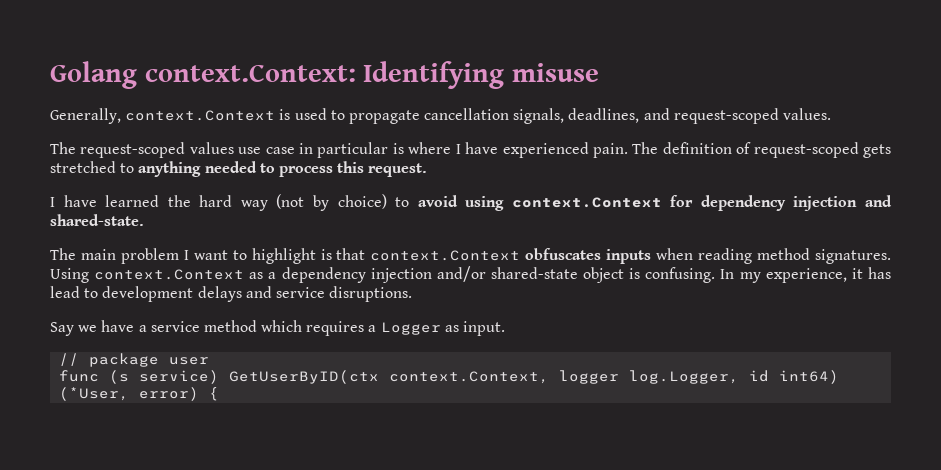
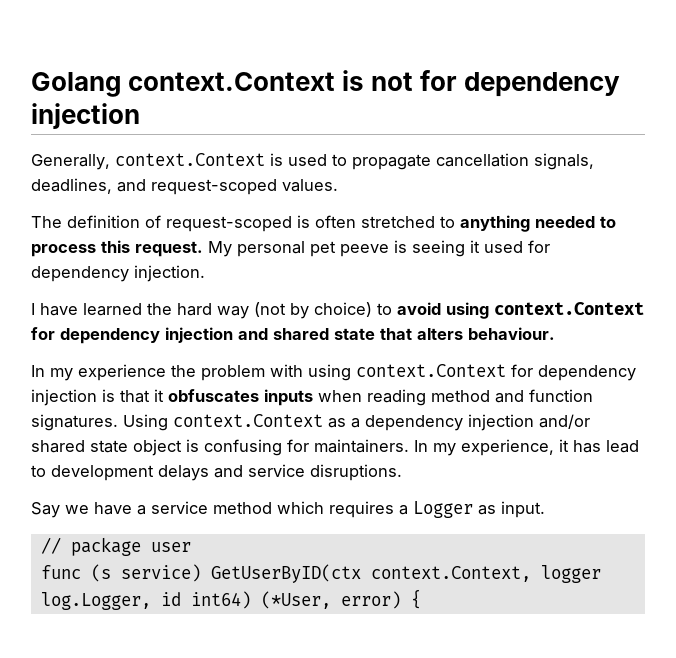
- Golang context.Context: Identifying misuse
+ Golang context.Context is not for dependency injection
- The request-scoped values use case in particular is where I have experienced pain. The definition of request-scoped gets stretched to anything needed to process this request.
+ The definition of request-scoped is often stretched to anything needed to process this request. My personal pet peeve is seeing it used for dependency injection.
- I have learned the hard way (not by choice) to avoid using context.Context for dependency injection and shared-state.
- The main problem I want to highlight is that context.Context obfuscates inputs when reading method signatures.
+ I have learned the hard way (not by choice) to avoid using context.Context for dependency injection and shared state that alters behaviour.
+ In my experience the problem with using context.Context for dependency injection is that it obfuscates inputs when reading method and function signatures.
- Using context.Context as a dependency injection and/or shared-state object is confusing.
+ Using context.Context as a dependency injection and/or shared state object is confusing for maintainers.

